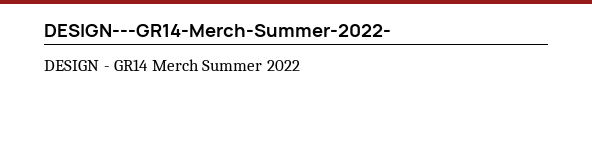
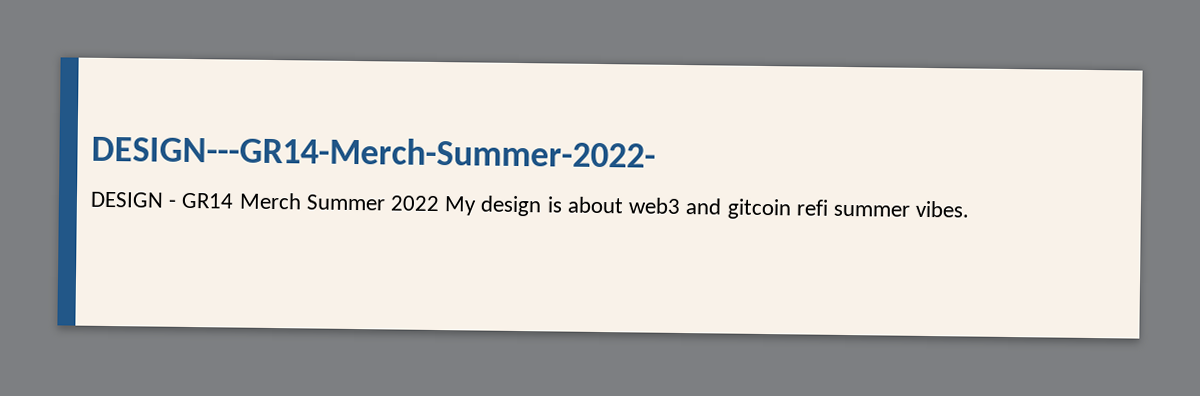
- DESIGN - GR14 Merch Summer 2022
+ DESIGN - GR14 Merch Summer 2022 My design is about web3 and gitcoin refi summer vibes.

